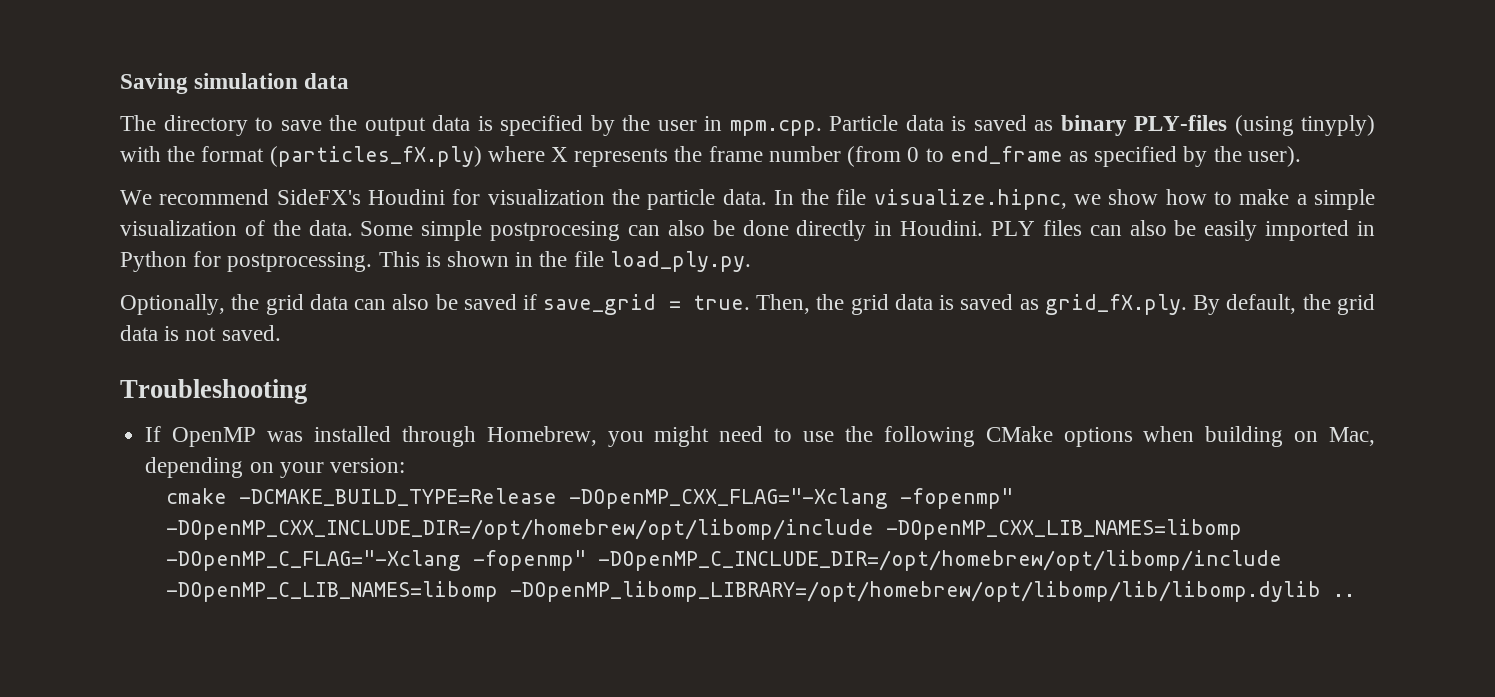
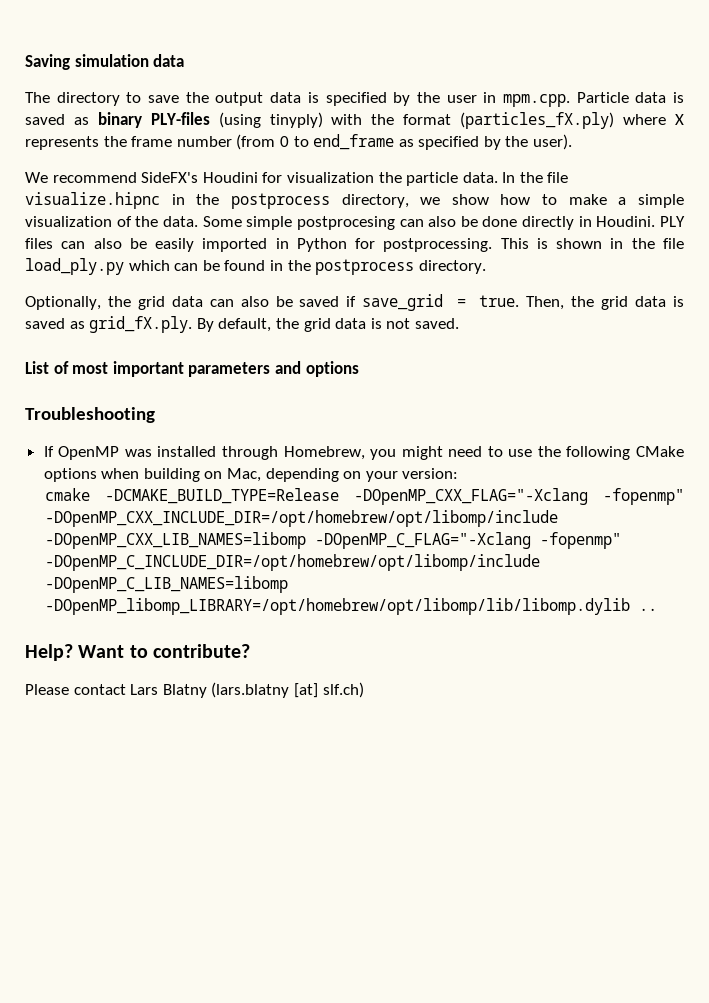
- In the file visualize.hipnc, we show how to make a simple visualization of the data.
+ In the file visualize.hipnc in the postprocess directory, we show how to make a simple visualization of the data.
- This is shown in the file load_ply.py.
+ This is shown in the file load_ply.py which can be found in the postprocess directory.
+ List of most important parameters and options
+ Help? Want to contribute?
+ Please contact Lars Blatny (lars.blatny [at] slf.ch)

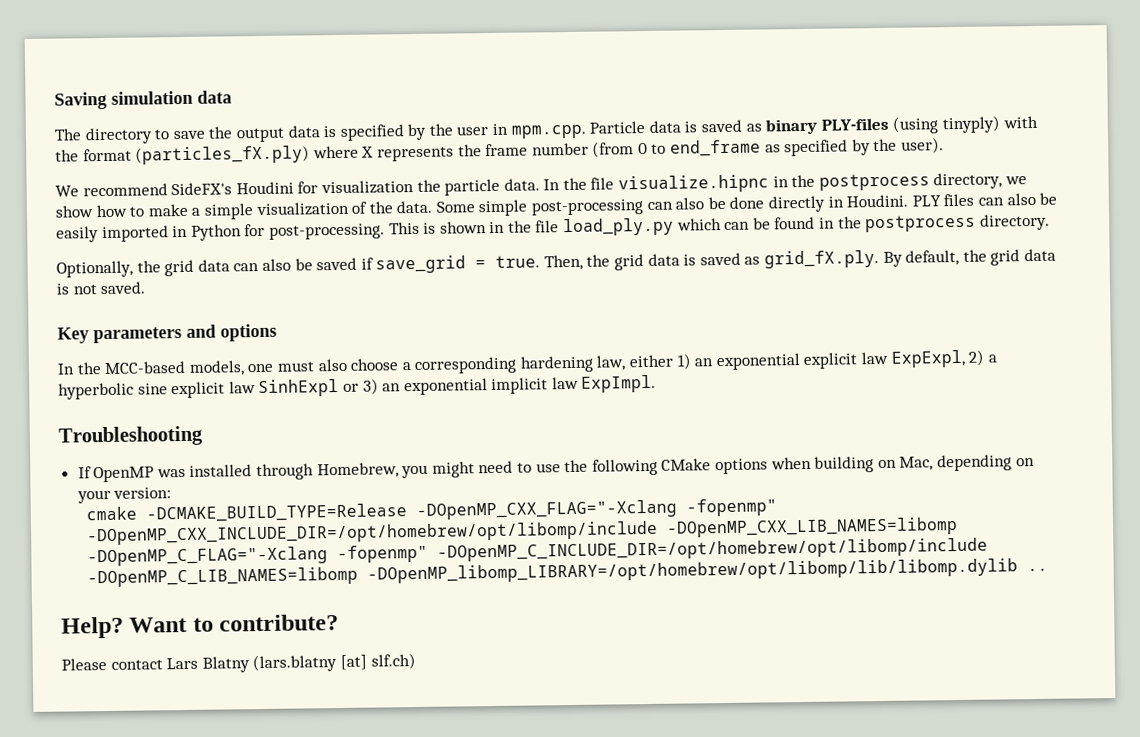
- Some simple postprocesing can also be done directly in Houdini.
+ Some simple post-processing can also be done directly in Houdini.
- PLY files can also be easily imported in Python for postprocessing.
+ PLY files can also be easily imported in Python for post-processing.
- List of most important parameters and options
+ Key parameters and options
+ In the MCC-based models, one must also choose a corresponding hardening law, either 1) an exponential explicit law ExpExpl, 2) a hyperbolic sine explicit law SinhExpl or 3) an exponential implicit law ExpImpl.

